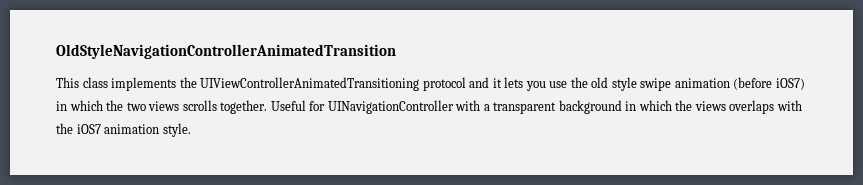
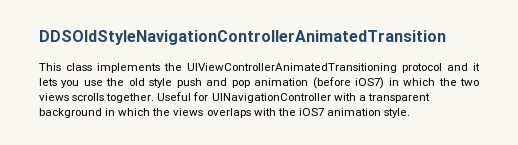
- OldStyleNavigationControllerAnimatedTransition
+ DDSOldStyleNavigationControllerAnimatedTransition
- This class implements the UIViewControllerAnimatedTransitioning protocol and it lets you use the old style swipe animation (before iOS7) in which the two views scrolls together.
+ This class implements the UIViewControllerAnimatedTransitioning protocol and it lets you use the old style push and pop animation (before iOS7) in which the two views scrolls together.

